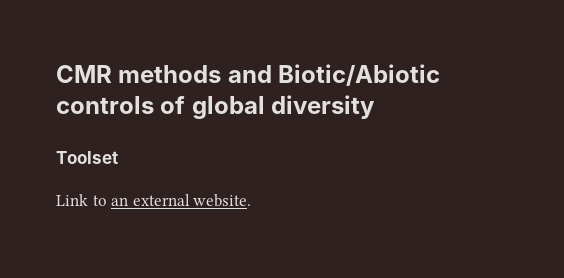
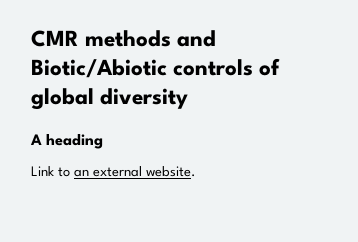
- Toolset
+ A heading

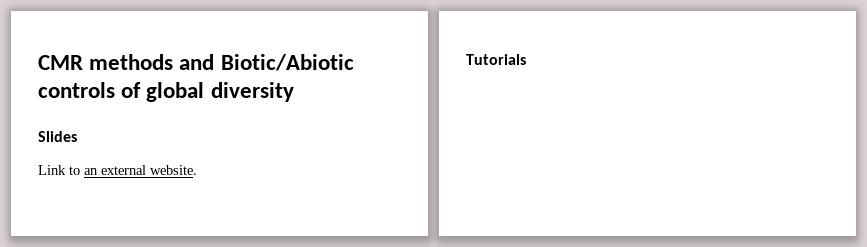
- A heading
+ Slides
+ Tutorials

